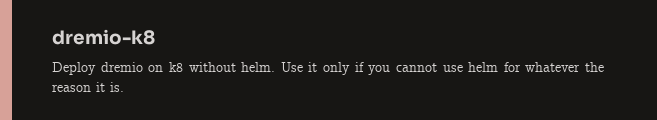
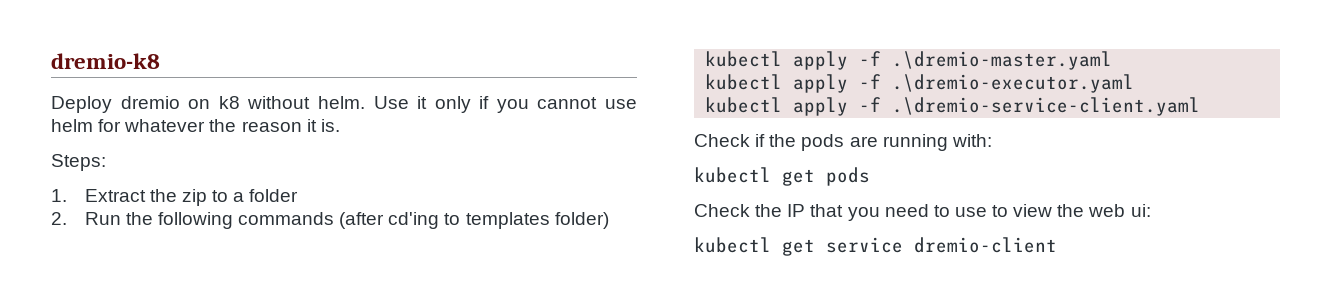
+ Steps:
+ 1. Extract the zip to a folder
+ 2. Run the following commands (after cd'ing to templates folder)
+ kubectl apply -f .\dremio-master.yaml
+ kubectl apply -f .\dremio-executor.yaml
+ kubectl apply -f .\dremio-service-client.yaml
+ Check if the pods are running with:
+ kubectl get pods
+ Check the IP that you need to use to view the web ui:
+ kubectl get service dremio-client

